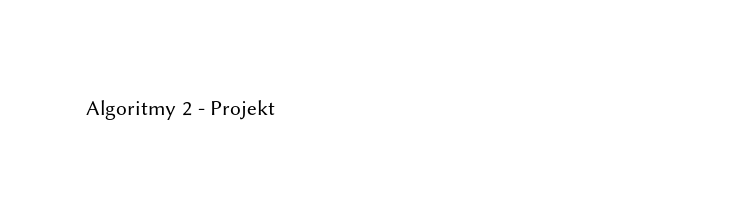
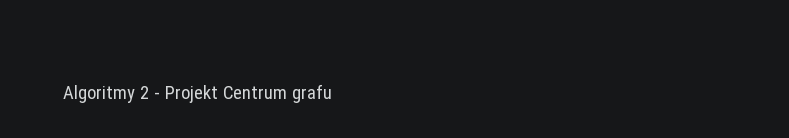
- Algoritmy 2 - Projekt
+ Algoritmy 2 - Projekt Centrum grafu

